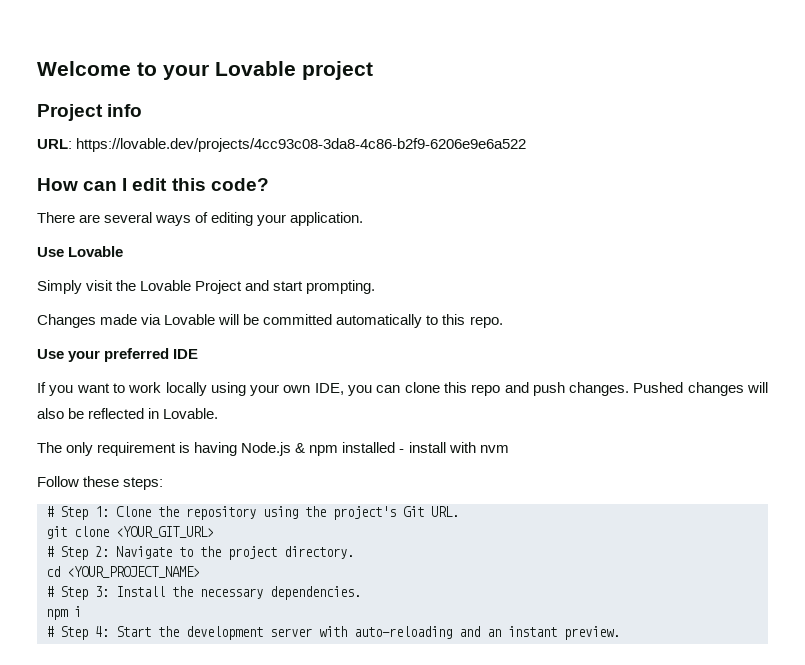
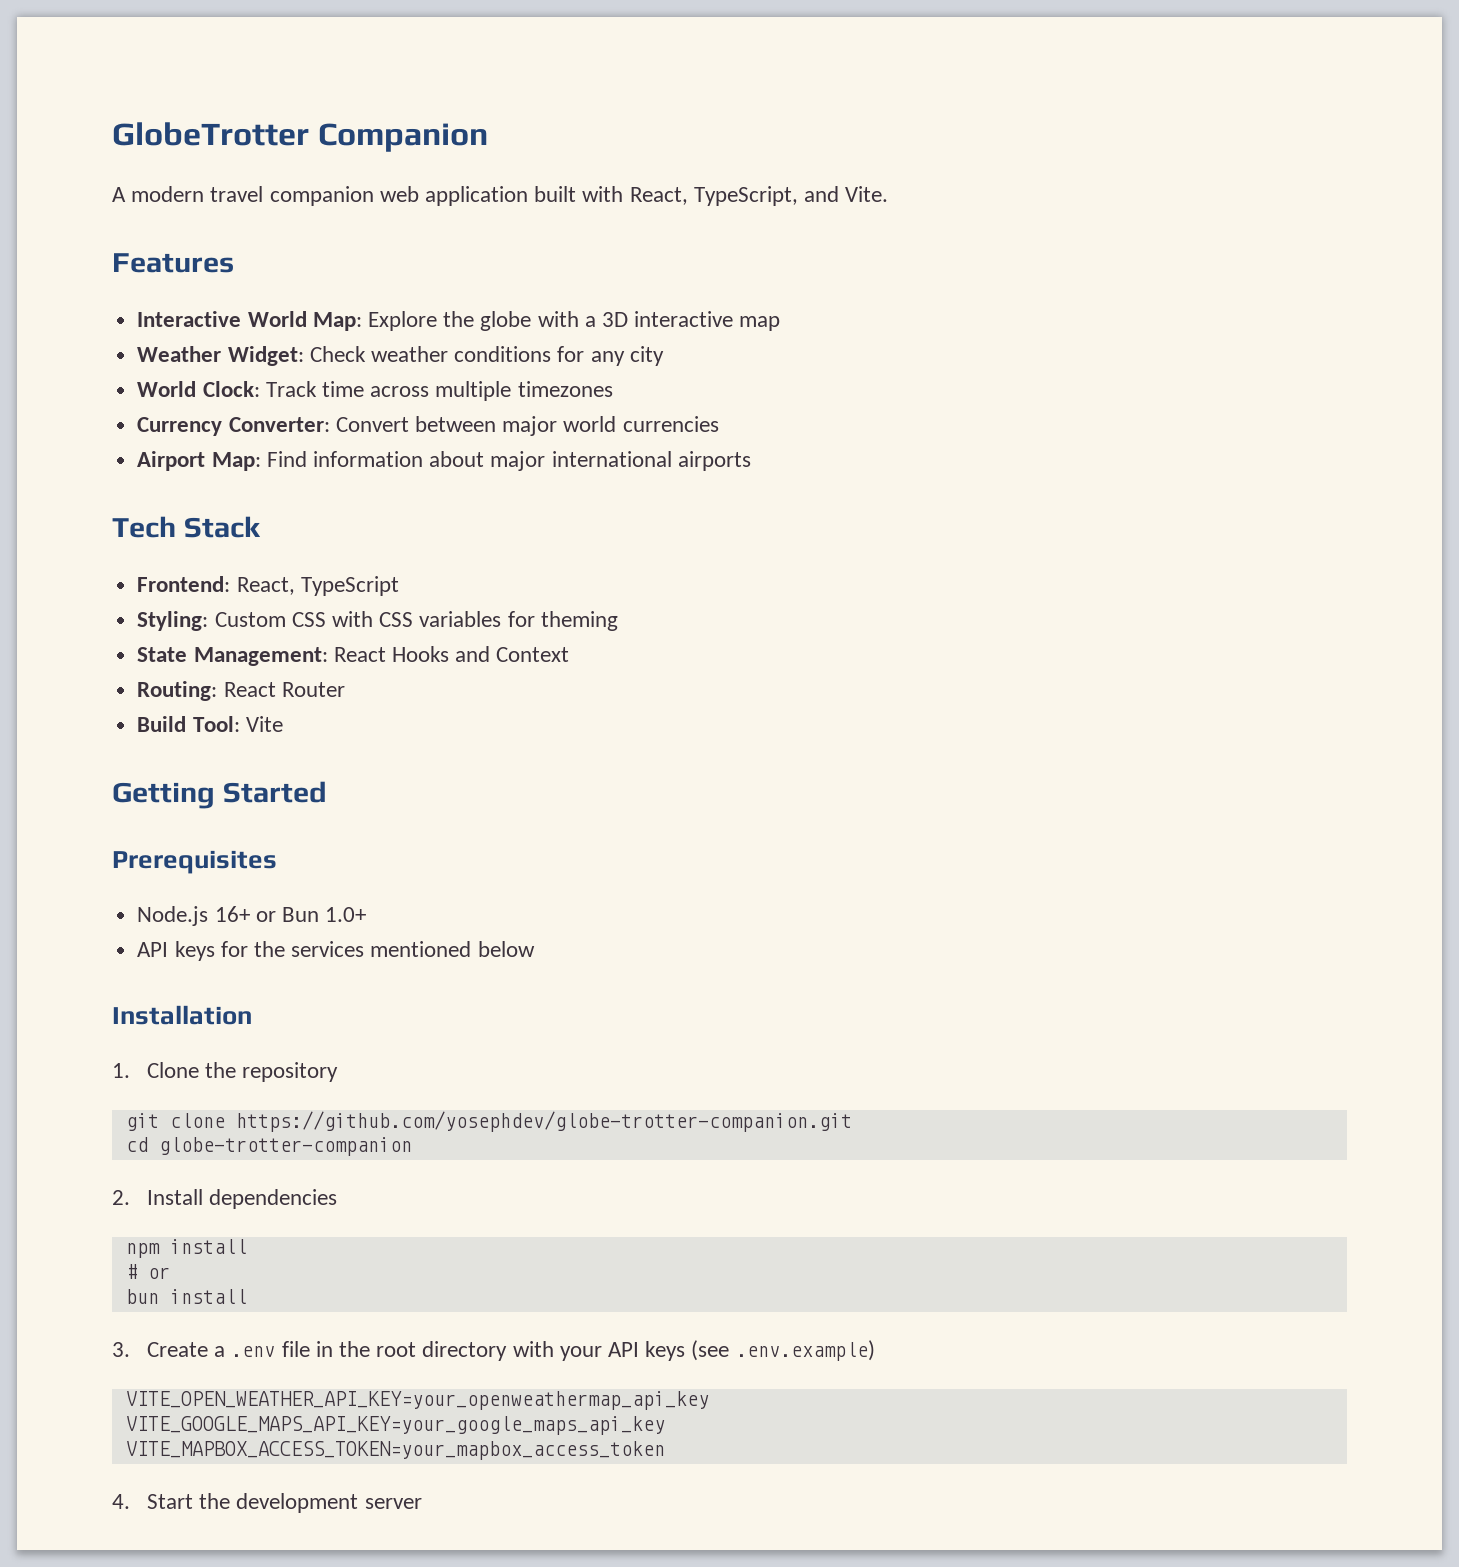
- Welcome to your Lovable project
- Project info
- URL: https://lovable.dev/projects/4cc93c08-3da8-4c86-b2f9-6206e9e6a522
- How can I edit this code?
- There are several ways of editing your application.
- Use Lovable
- Simply visit the Lovable Project and start prompting.
- Changes made via Lovable will be committed automatically to this repo.
- Use your preferred IDE
- If you want to work locally using your own IDE, you can clone this repo and push changes. Pushed changes will also be reflected in Lovable.
- The only requirement is having Node.js & npm installed - install with nvm
- Follow these steps:
- # Step 1: Clone the repository using the project's Git URL.
- git clone <YOUR_GIT_URL>
- # Step 2: Navigate to the project directory.
- cd <YOUR_PROJECT_NAME>
- # Step 3: Install the necessary dependencies.
- npm i
- # Step 4: Start the development server with auto-reloading and an instant preview.
+ GlobeTrotter Companion
+ A modern travel companion web application built with React, TypeScript, and Vite.
+ Features
+ Interactive World Map: Explore the globe with a 3D interactive map
+ Weather Widget: Check weather conditions for any city
+ World Clock: Track time across multiple timezones
+ Currency Converter: Convert between major world currencies
+ Airport Map: Find information about major international airports
+ Tech Stack
+ Frontend: React, TypeScript
+ Styling: Custom CSS with CSS variables for theming
+ State Management: React Hooks and Context
+ Routing: React Router
+ Build Tool: Vite
+ Getting Started
+ Prerequisites
+ Node.js 16+ or Bun 1.0+
+ API keys for the services mentioned below
+ Installation
+ 1. Clone the repository
+ git clone https://github.com/yosephdev/globe-trotter-companion.git
+ cd globe-trotter-companion
+ 2. Install dependencies
+ npm install
+ # or
+ bun install
+ 3. Create a .env file in the root directory with your API keys (see .env.example)
+ VITE_OPEN_WEATHER_API_KEY=your_openweathermap_api_key
+ VITE_GOOGLE_MAPS_API_KEY=your_google_maps_api_key
+ VITE_MAPBOX_ACCESS_TOKEN=your_mapbox_access_token
+ 4. Start the development server

